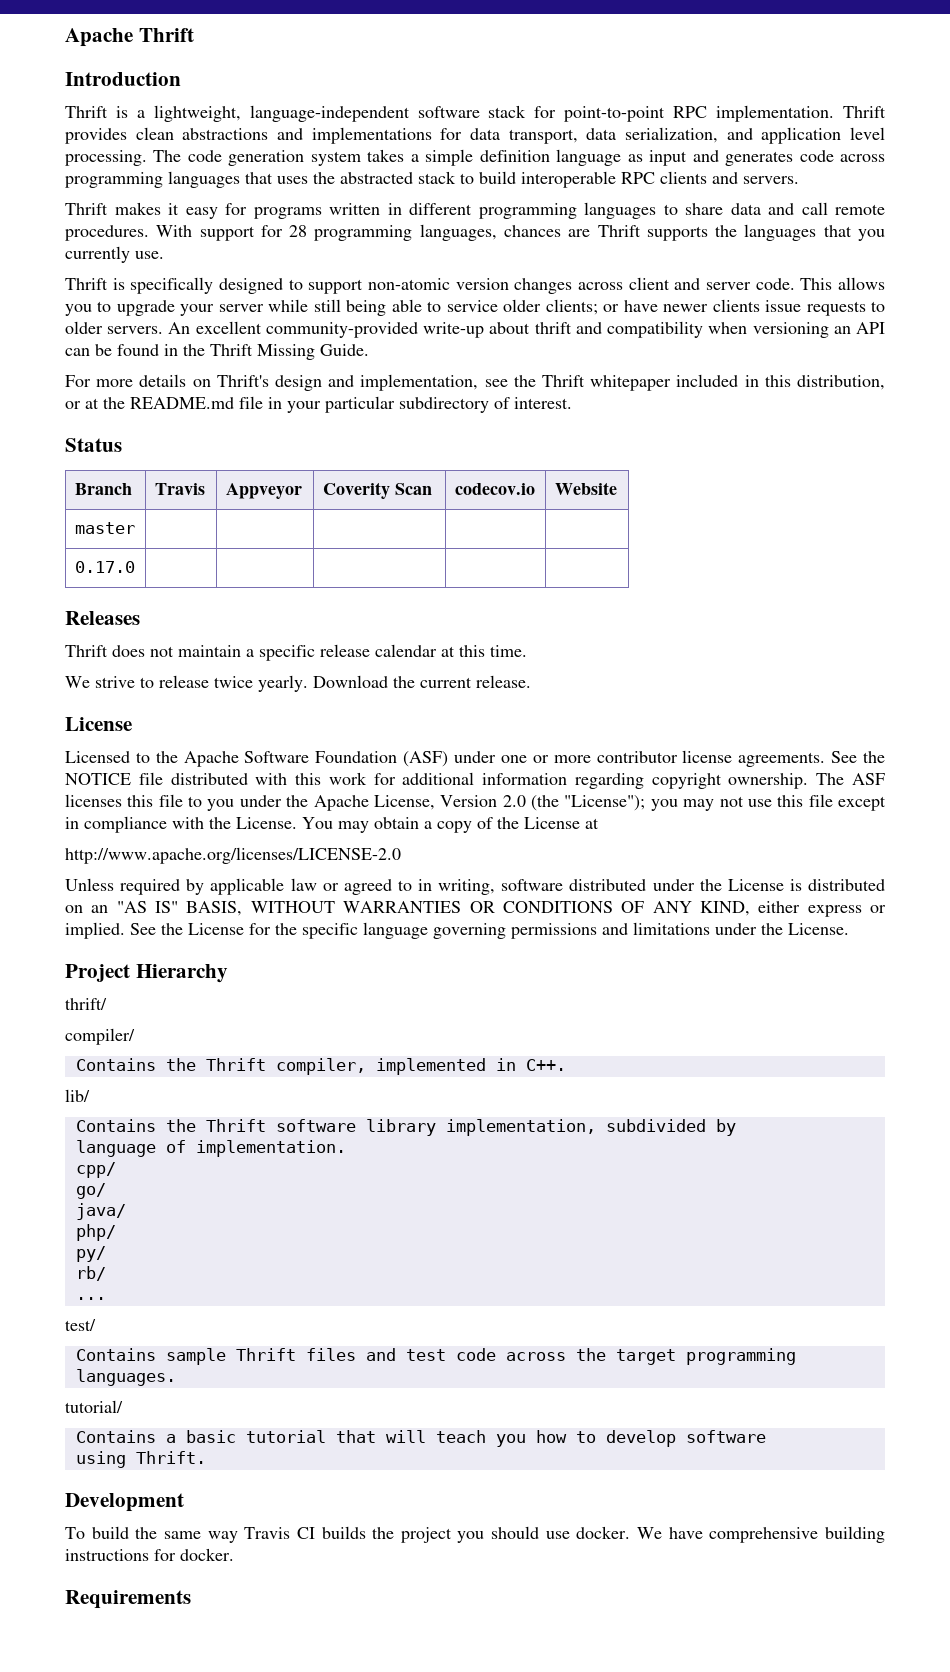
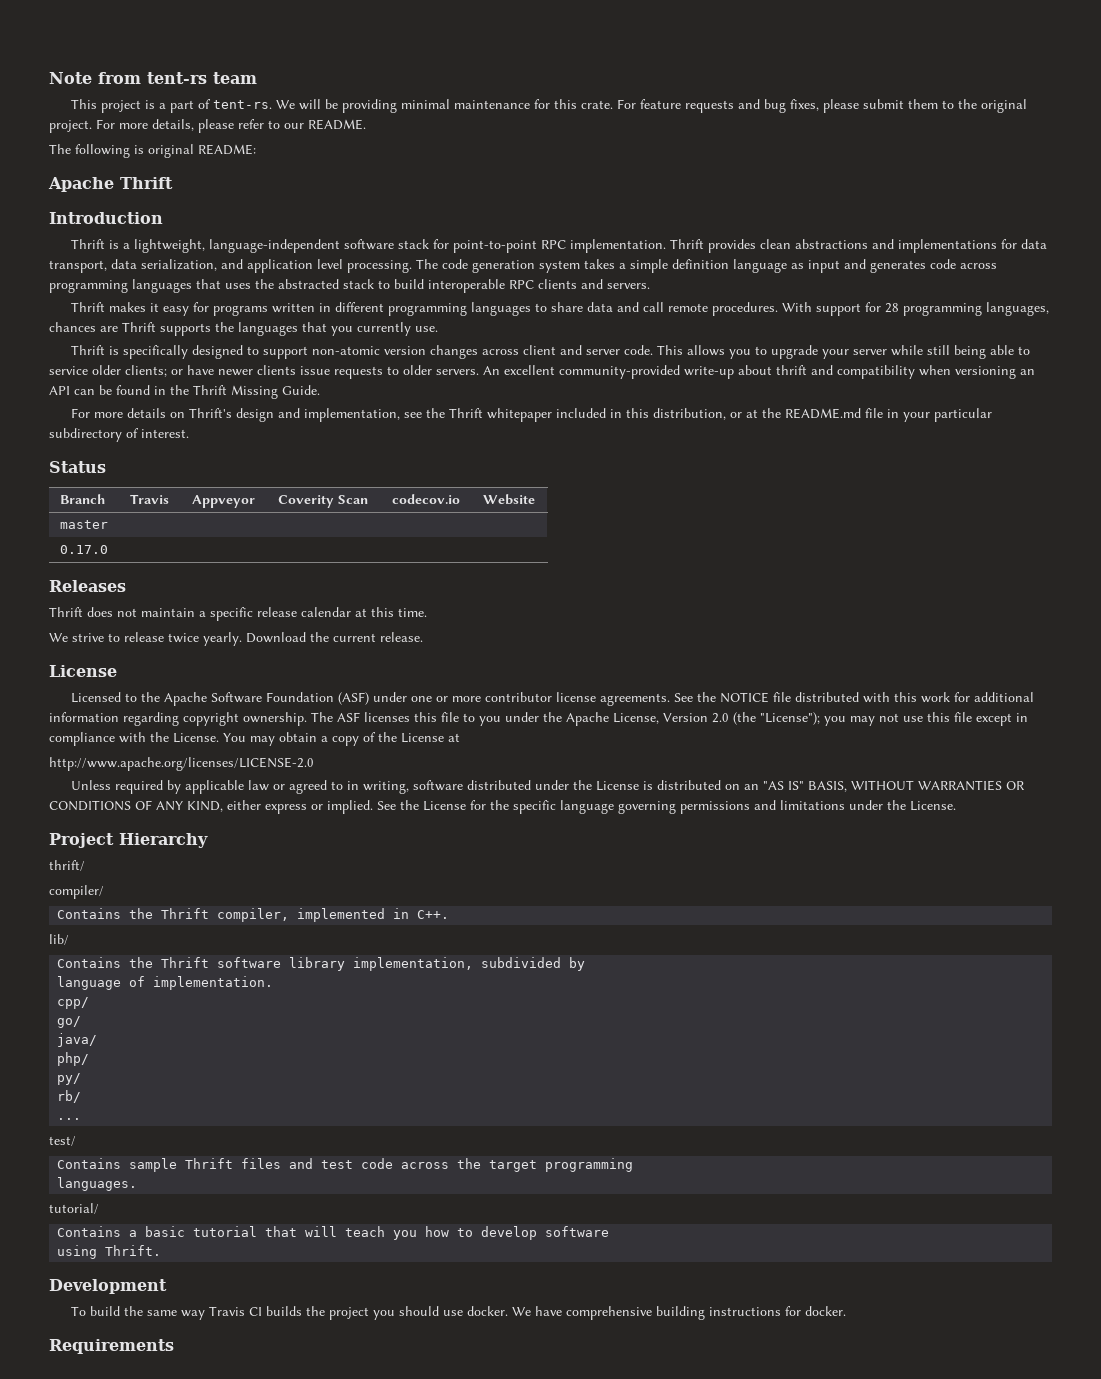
+ Note from tent-rs team
+ This project is a part of tent-rs. We will be providing minimal maintenance for this crate. For feature requests and bug fixes, please submit them to the original project. For more details, please refer to our README.
+ The following is original README:

